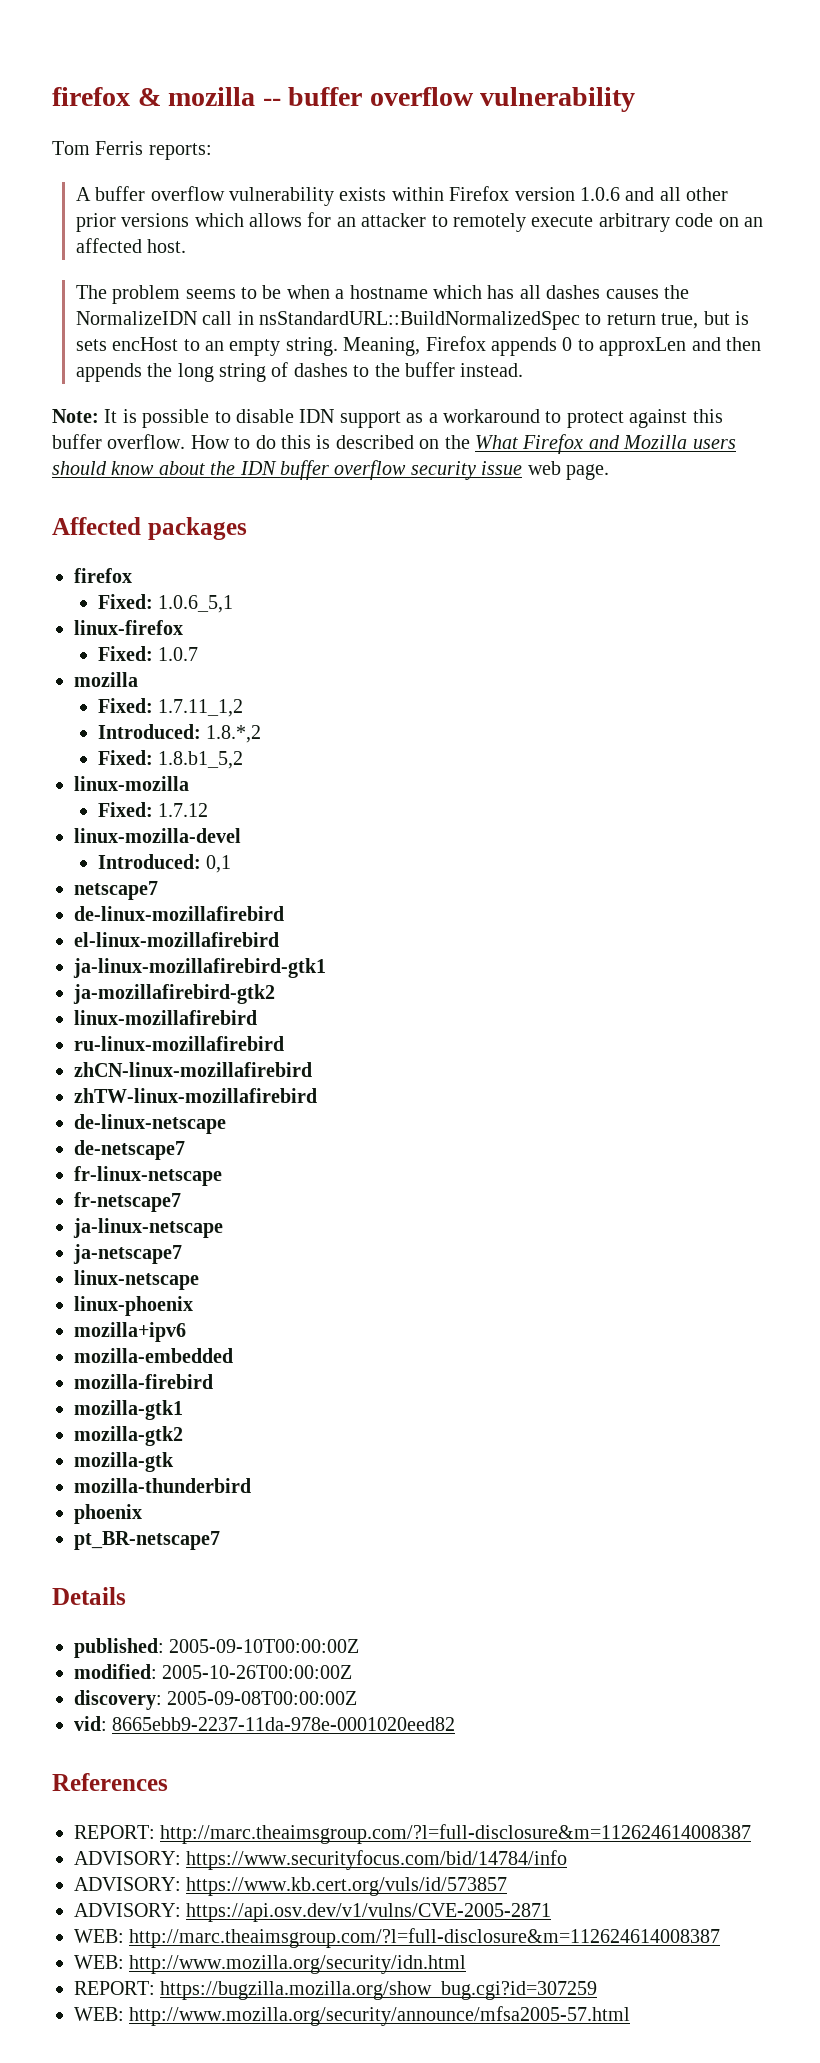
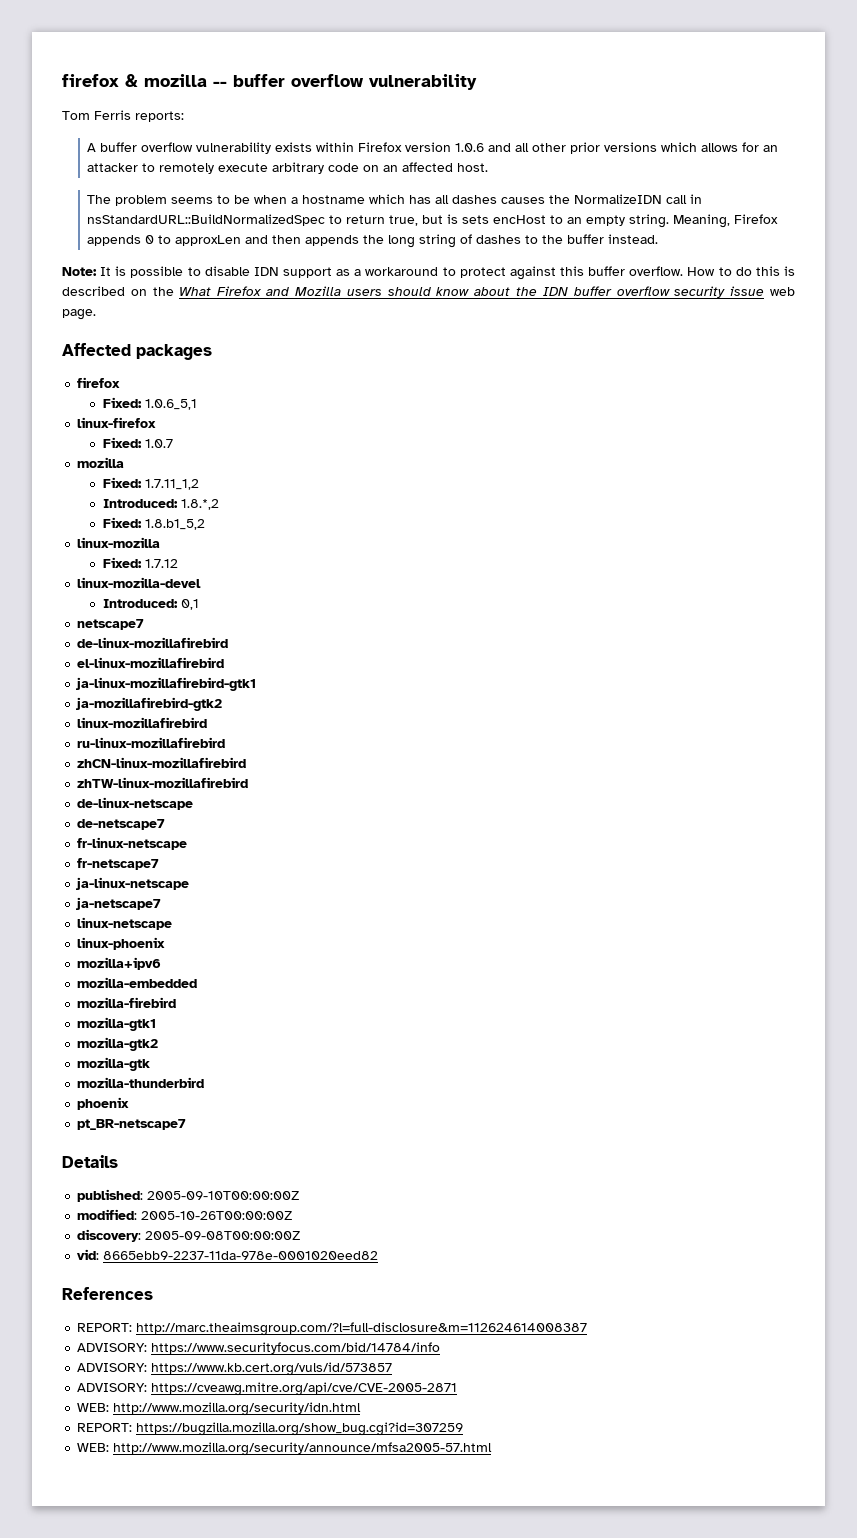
- ADVISORY: https://api.osv.dev/v1/vulns/CVE-2005-2871
- WEB: http://marc.theaimsgroup.com/?l=full-disclosure&m=112624614008387
+ ADVISORY: https://cveawg.mitre.org/api/cve/CVE-2005-2871

